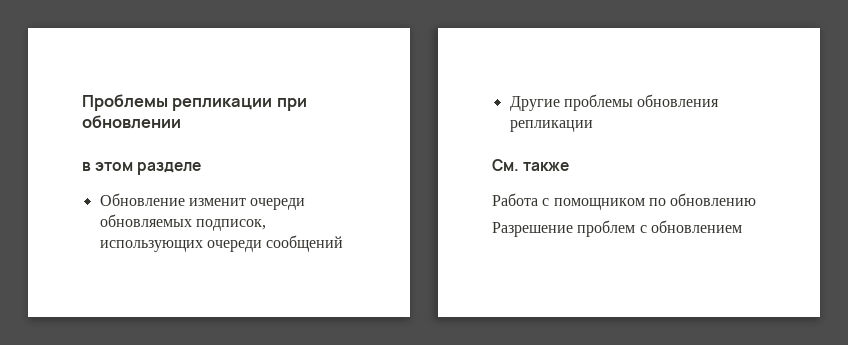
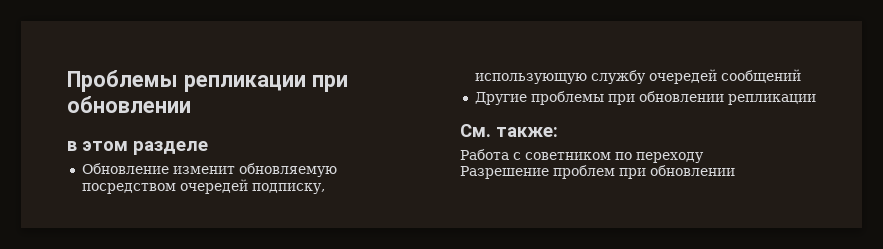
- Обновление изменит очереди обновляемых подписок, использующих очереди сообщений
+ Обновление изменит обновляемую посредством очередей подписку, использующую службу очередей сообщений
- Другие проблемы обновления репликации
+ Другие проблемы при обновлении репликации
- См. также
+ См. также:
- Работа с помощником по обновлению
+ Работа с советником по переходу
- Разрешение проблем с обновлением
+ Разрешение проблем при обновлении

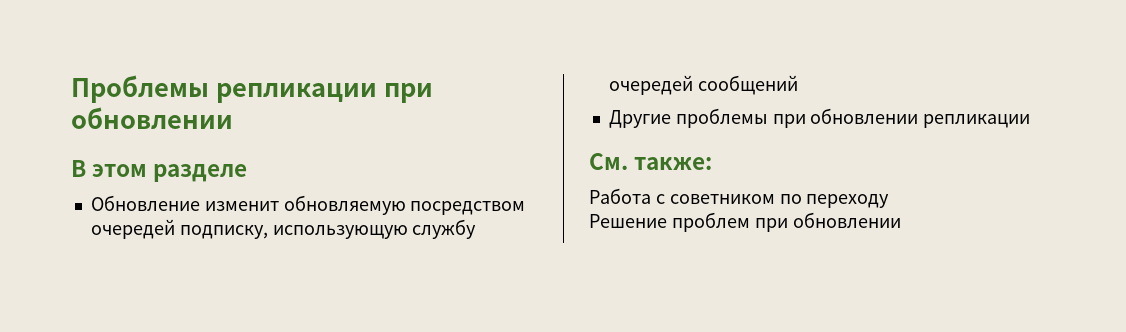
- в этом разделе
+ В этом разделе
- Разрешение проблем при обновлении
+ Решение проблем при обновлении

